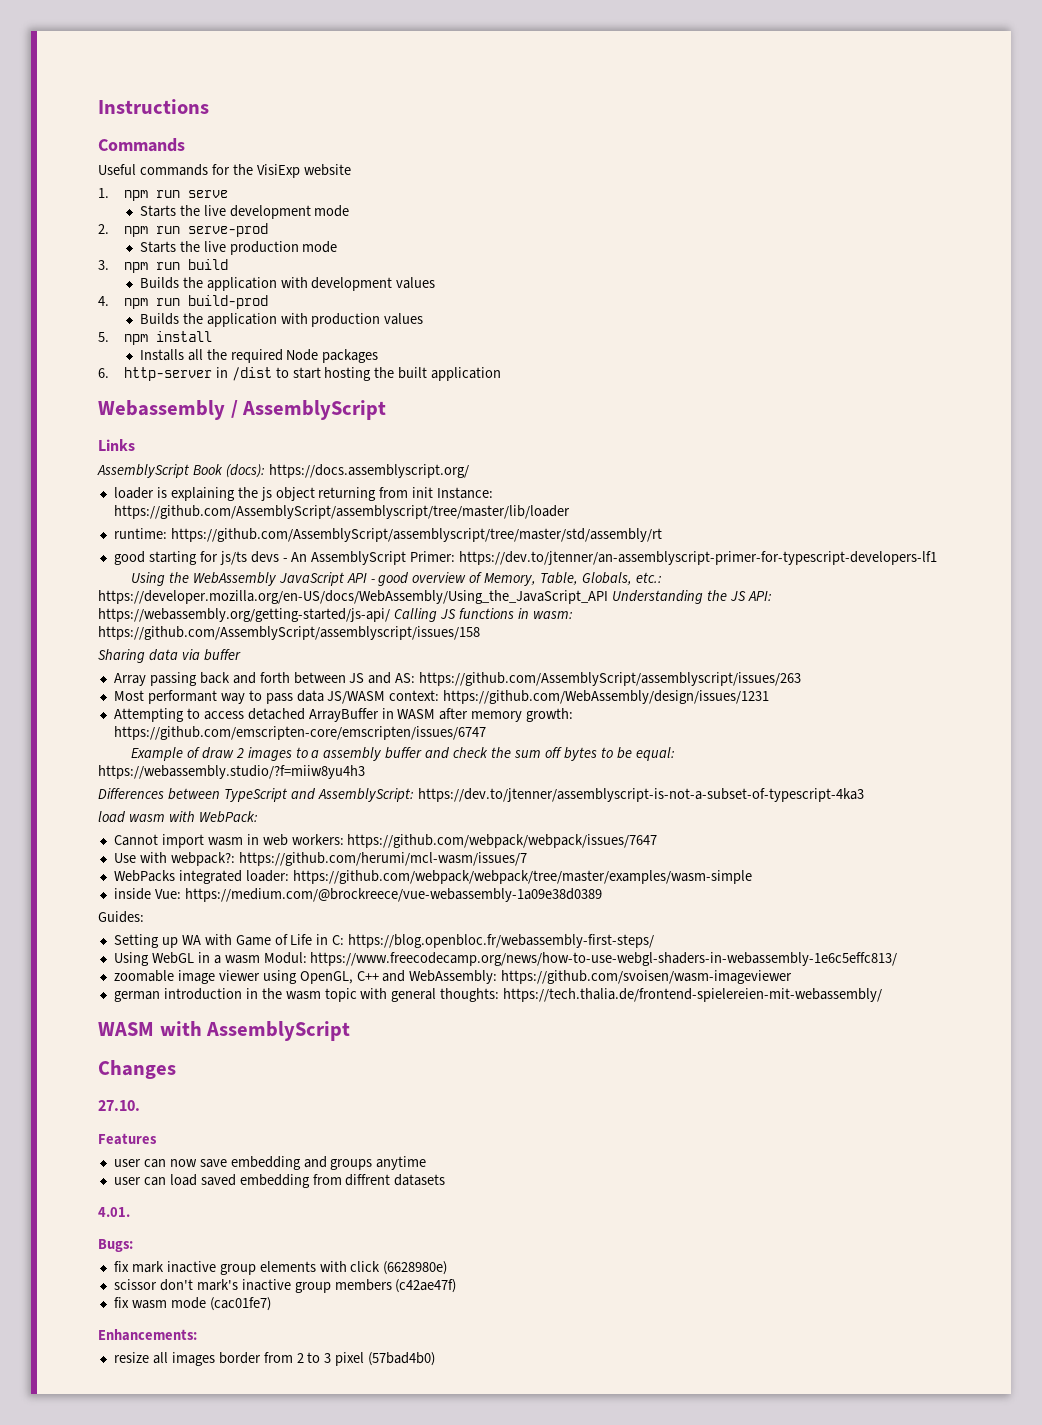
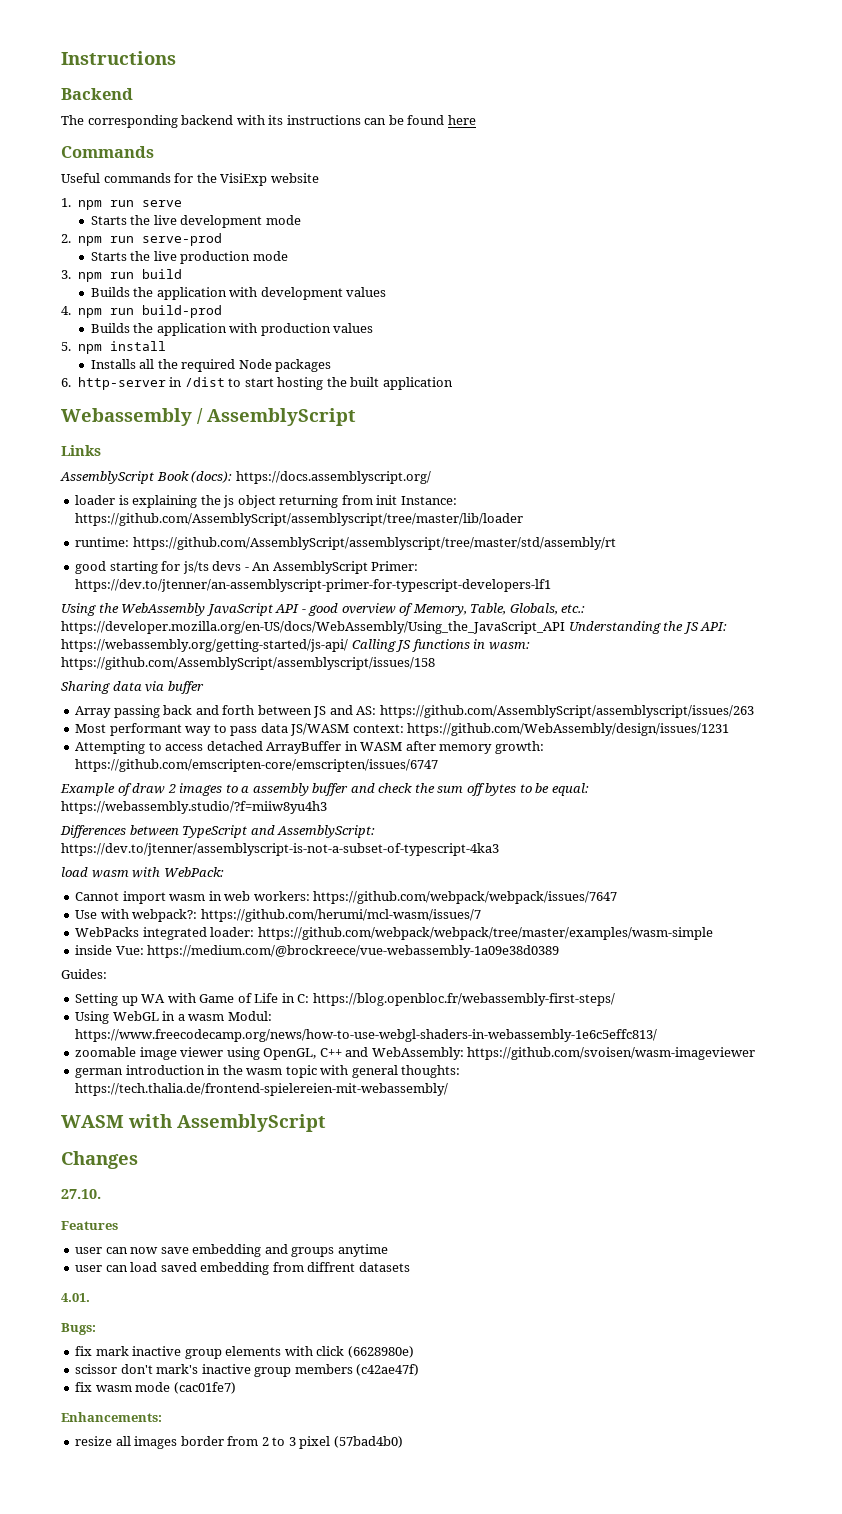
+ Backend
+ The corresponding backend with its instructions can be found here

